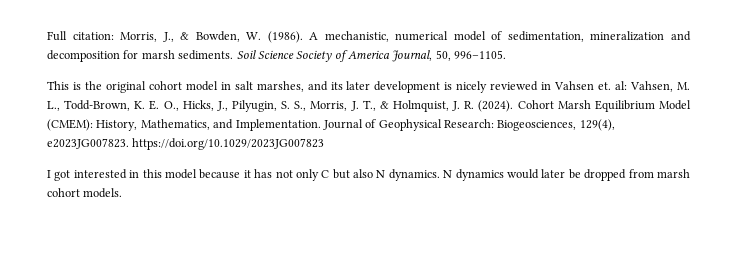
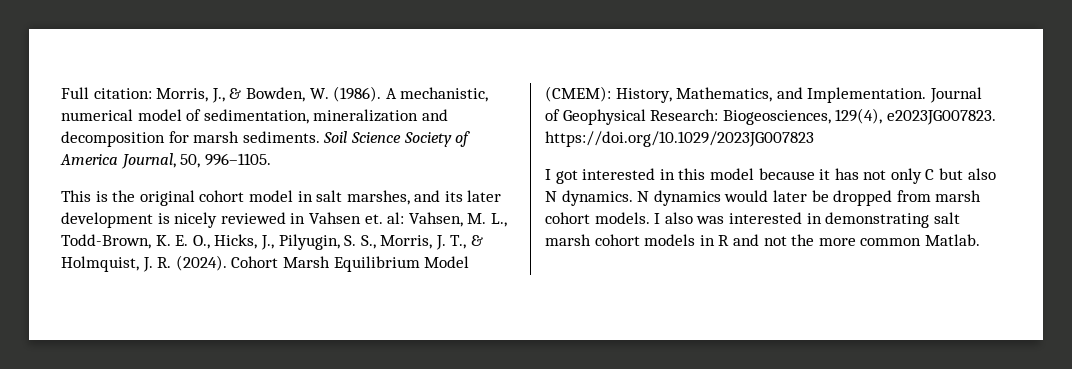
+ I also was interested in demonstrating salt marsh cohort models in R and not the more common Matlab.

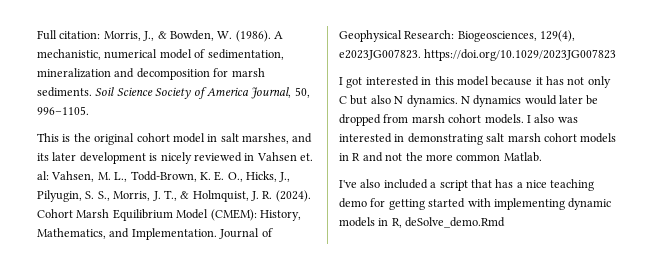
+ I've also included a script that has a nice teaching demo for getting started with implementing dynamic models in R, deSolve_demo.Rmd

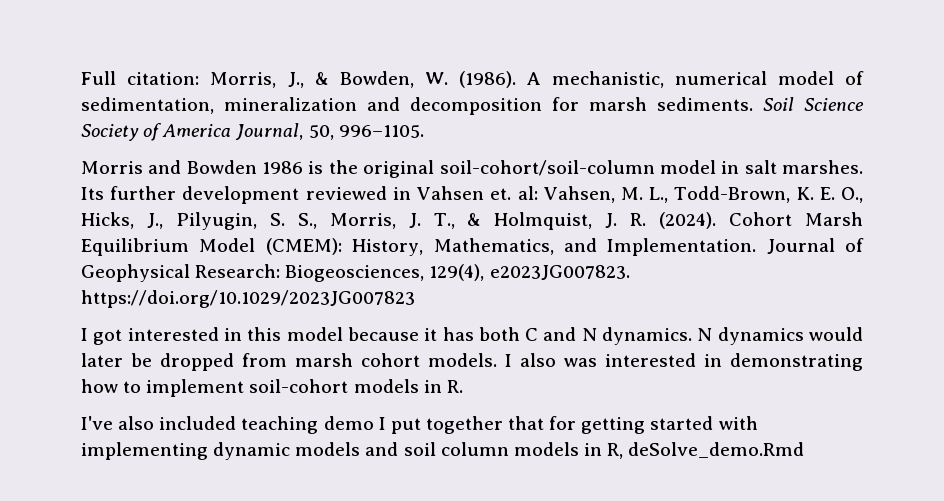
- This is the original cohort model in salt marshes, and its later development is nicely reviewed in Vahsen et. al: Vahsen, M. L., Todd-Brown, K. E. O., Hicks, J., Pilyugin, S. S., Morris, J. T., & Holmquist, J. R. (2024).
+ Morris and Bowden 1986 is the original soil-cohort/soil-column model in salt marshes. Its further development reviewed in Vahsen et. al: Vahsen, M. L., Todd-Brown, K. E. O., Hicks, J., Pilyugin, S. S., Morris, J. T., & Holmquist, J. R. (2024).
- I got interested in this model because it has not only C but also N dynamics.
+ I got interested in this model because it has both C and N dynamics.
- I also was interested in demonstrating salt marsh cohort models in R and not the more common Matlab.
- I've also included a script that has a nice teaching demo for getting started with implementing dynamic models in R, deSolve_demo.Rmd
+ I also was interested in demonstrating how to implement soil-cohort models in R.
+ I've also included teaching demo I put together that for getting started with implementing dynamic models and soil column models in R, deSolve_demo.Rmd

